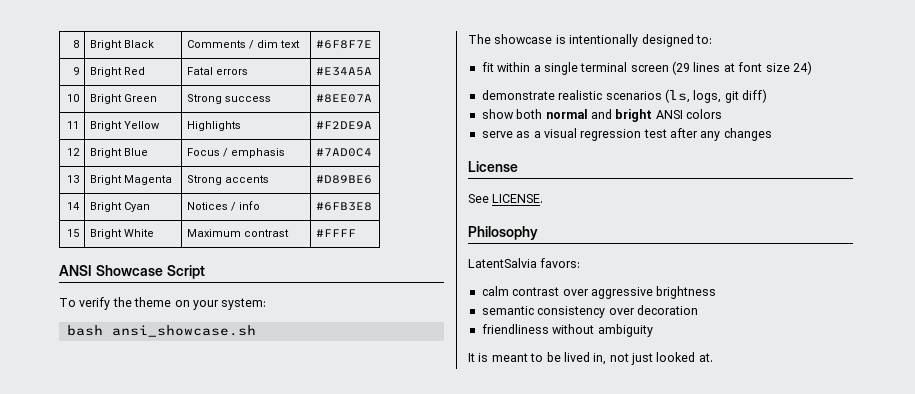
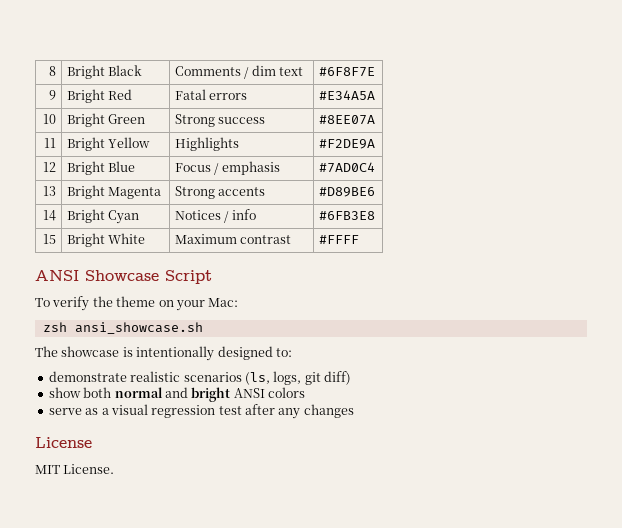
- To verify the theme on your system:
- bash ansi_showcase.sh
+ To verify the theme on your Mac:
+ zsh ansi_showcase.sh
- fit within a single terminal screen (29 lines at font size 24)
- See LICENSE.
- Philosophy
- LatentSalvia favors:
- calm contrast over aggressive brightness
- semantic consistency over decoration
- friendliness without ambiguity
- It is meant to be lived in, not just looked at.
+ MIT License.

